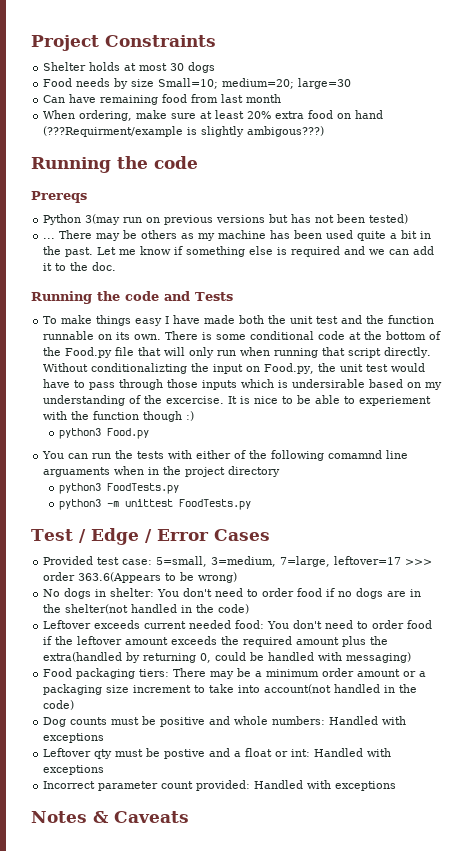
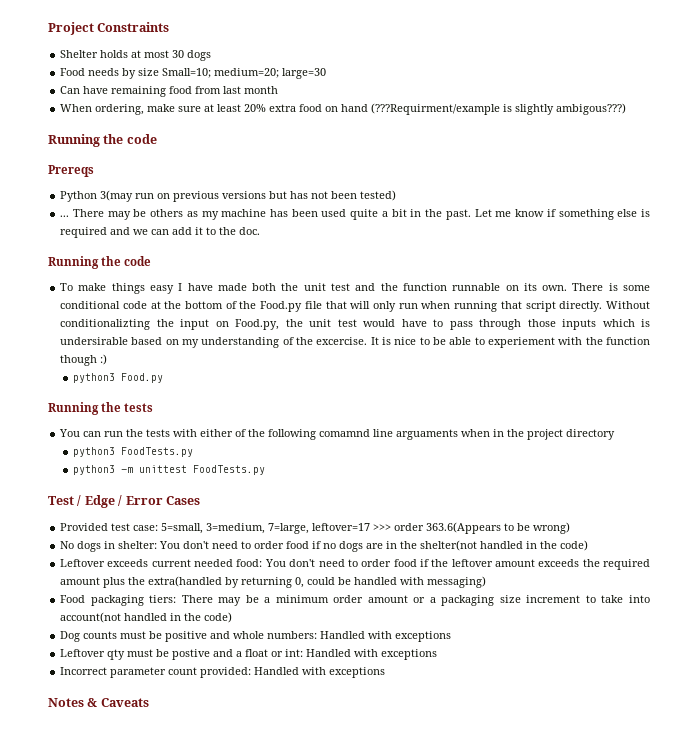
  Let me know if something else is required and we can add it to the doc.
- Running the code and Tests
+ Running the code
+ Running the tests

